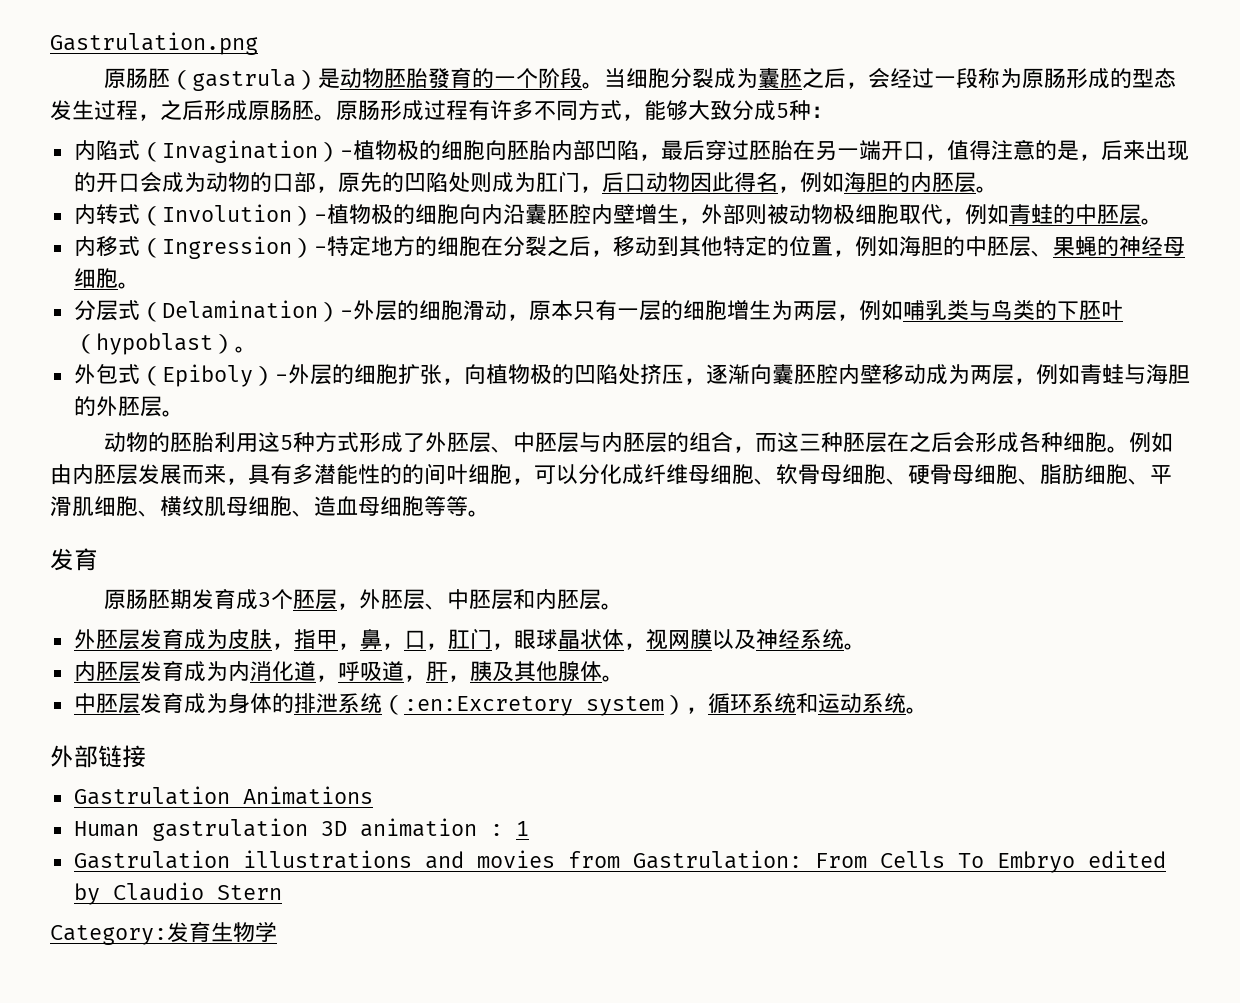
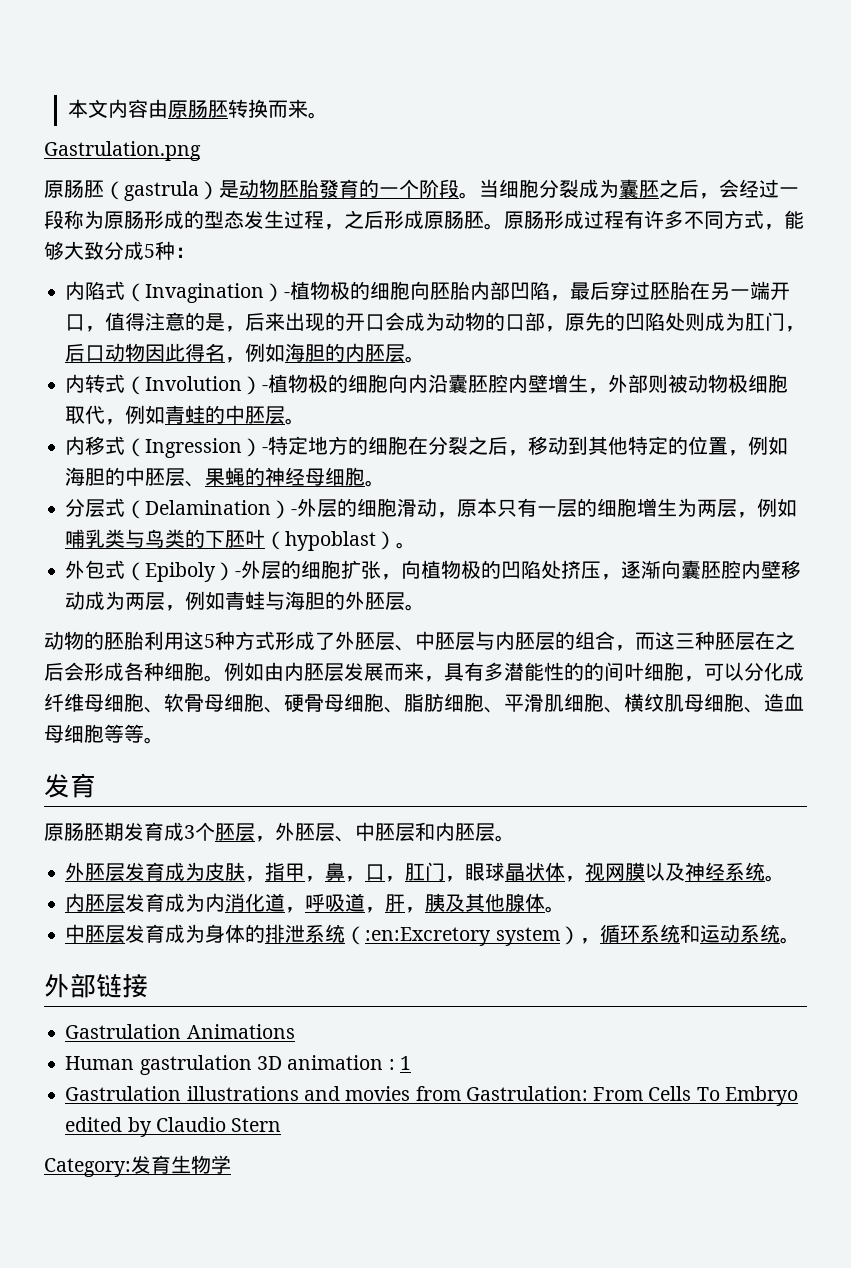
+ 本文内容由原肠胚转换而来。

